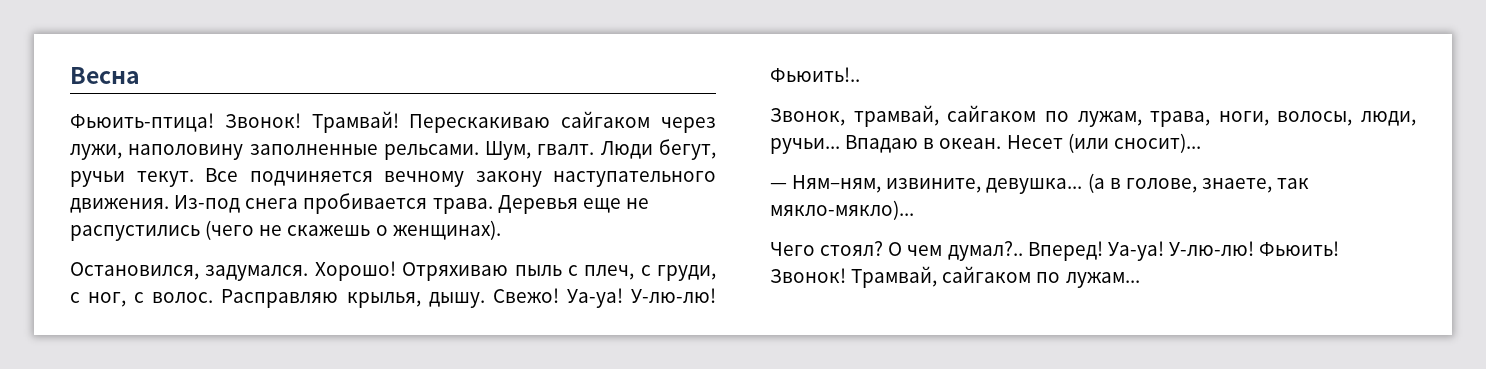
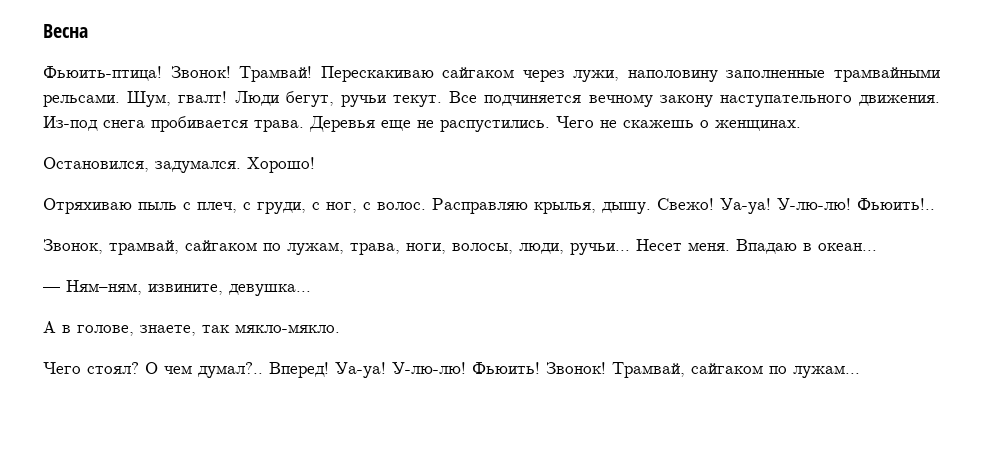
- Перескакиваю сайгаком через лужи, наполовину заполненные рельсами.
+ Перескакиваю сайгаком через лужи, наполовину заполненные трамвайными рельсами.
- Шум, гвалт.
+ Шум, гвалт!
- Деревья еще не распустились (чего не скажешь о женщинах).
+ Деревья еще не распустились. Чего не скажешь о женщинах.
- Хорошо! Отряхиваю пыль с плеч, с груди, с ног, с волос.
+ Хорошо!
+ Отряхиваю пыль с плеч, с груди, с ног, с волос.
- Впадаю в океан. Несет (или сносит)...
+ Несет меня. Впадаю в океан...
- — Ням–ням, извините, девушка... (а в голове, знаете, так мякло-мякло)...
+ — Ням–ням, извините, девушка...
+ А в голове, знаете, так мякло-мякло.

